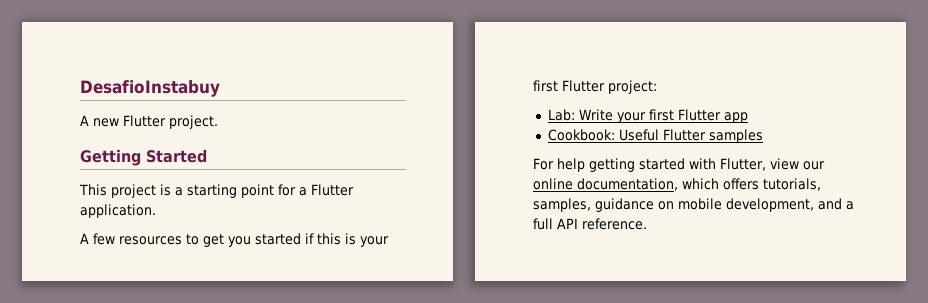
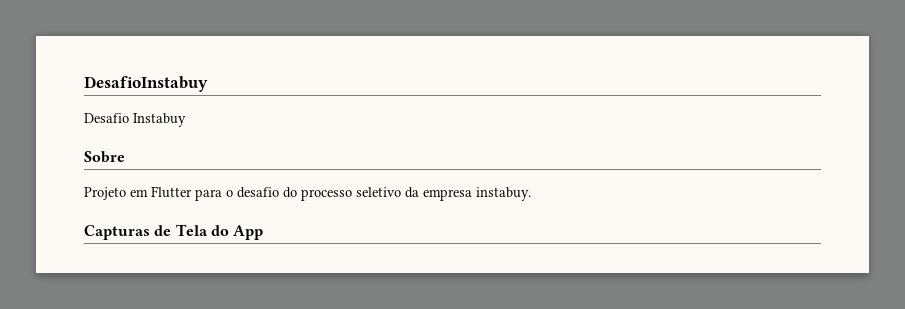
- A new Flutter project.
- Getting Started
- This project is a starting point for a Flutter application.
- A few resources to get you started if this is your first Flutter project:
- Lab: Write your first Flutter app
- Cookbook: Useful Flutter samples
- For help getting started with Flutter, view our online documentation, which offers tutorials, samples, guidance on mobile development, and a full API reference.
+ Desafio Instabuy
+ Sobre
+ Projeto em Flutter para o desafio do processo seletivo da empresa instabuy.
+ Capturas de Tela do App

